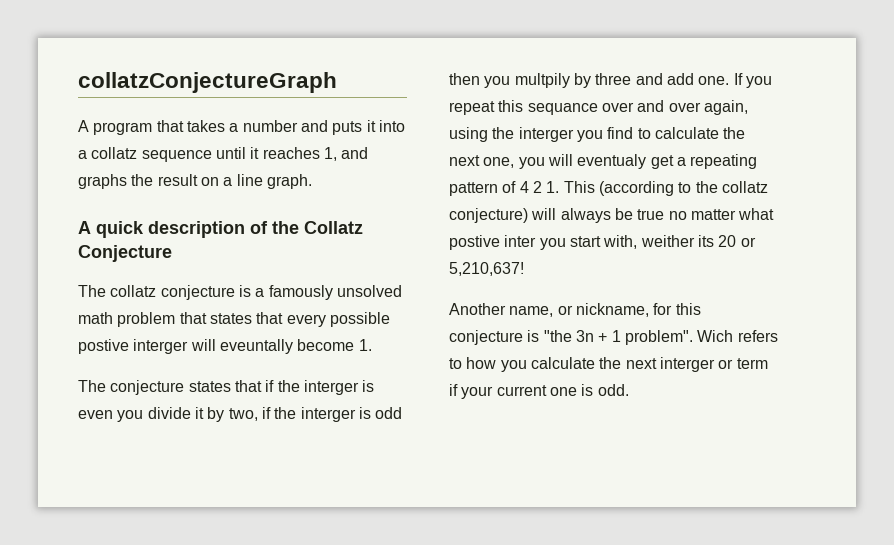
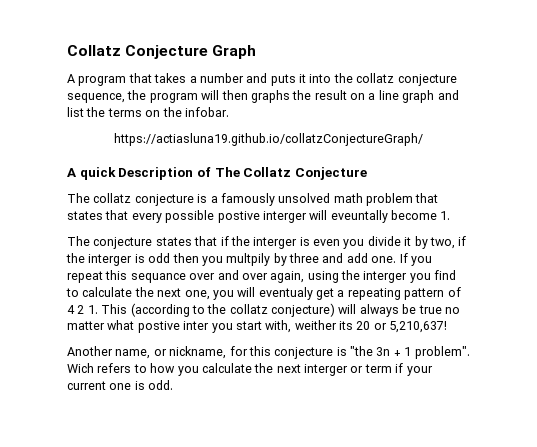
- collatzConjectureGraph
+ Collatz Conjecture Graph
- A program that takes a number and puts it into a collatz sequence until it reaches 1, and graphs the result on a line graph.
+ A program that takes a number and puts it into the collatz conjecture sequence, the program will then graphs the result on a line graph and list the terms on the infobar.
+ https://actiasluna19.github.io/collatzConjectureGraph/
- A quick description of the Collatz Conjecture
+ A quick Description of The Collatz Conjecture

